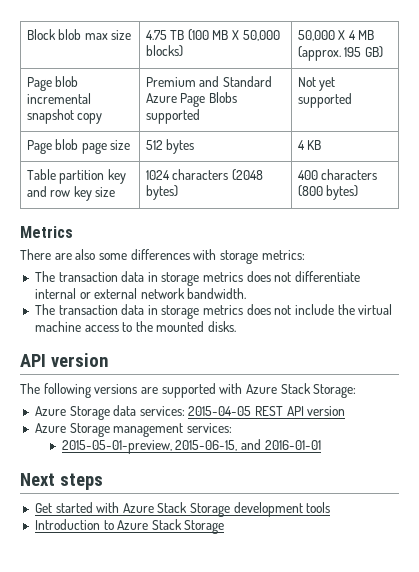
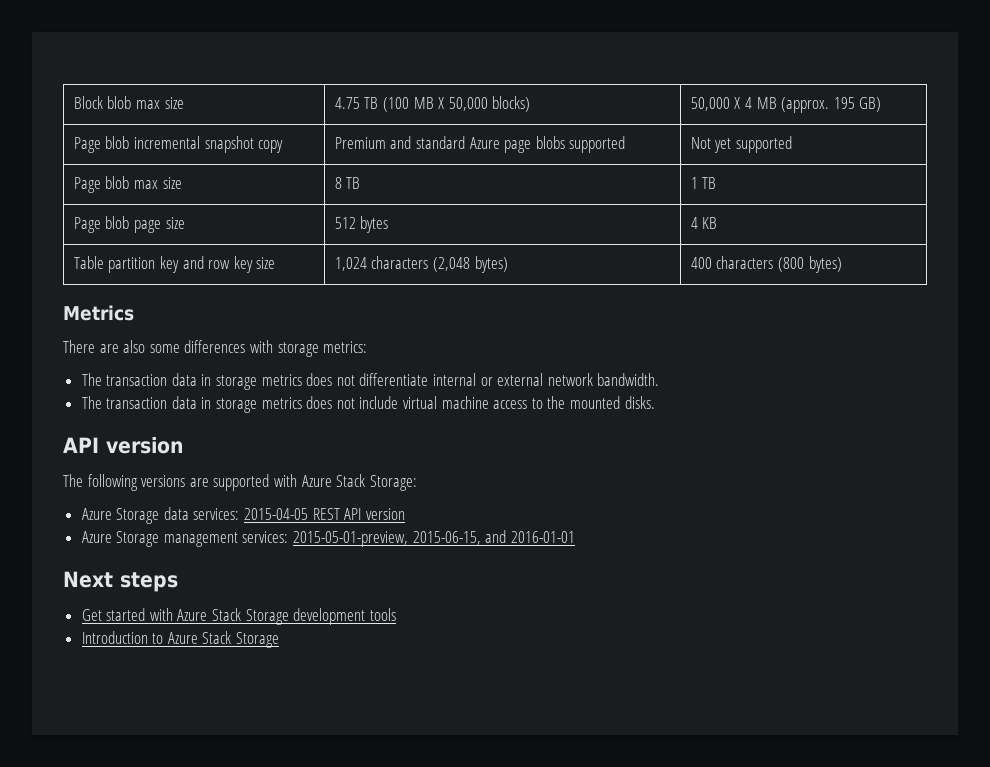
- Page blob incremental snapshot copy | Premium and Standard Azure Page Blobs supported | Not yet supported
+ Page blob incremental snapshot copy | Premium and standard Azure page blobs supported | Not yet supported
+ Page blob max size | 8 TB | 1 TB
- Table partition key and row key size | 1024 characters (2048 bytes) | 400 characters (800 bytes)
+ Table partition key and row key size | 1,024 characters (2,048 bytes) | 400 characters (800 bytes)
- The transaction data in storage metrics does not include the virtual machine access to the mounted disks.
+ The transaction data in storage metrics does not include virtual machine access to the mounted disks.
- Azure Storage management services:
- 2015-05-01-preview, 2015-06-15, and 2016-01-01
+ Azure Storage management services: 2015-05-01-preview, 2015-06-15, and 2016-01-01

